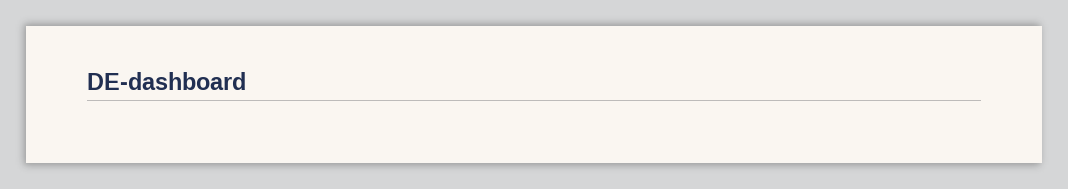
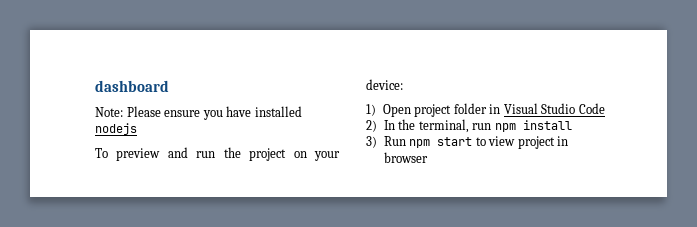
- DE-dashboard
+ dashboard
+ Note: Please ensure you have installed nodejs
+ To preview and run the project on your device:
+ 1) Open project folder in Visual Studio Code
+ 2) In the terminal, run npm install
+ 3) Run npm start to view project in browser

